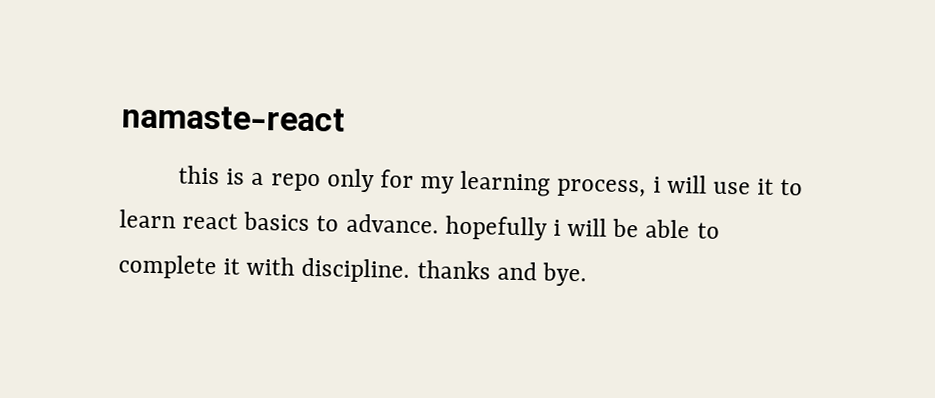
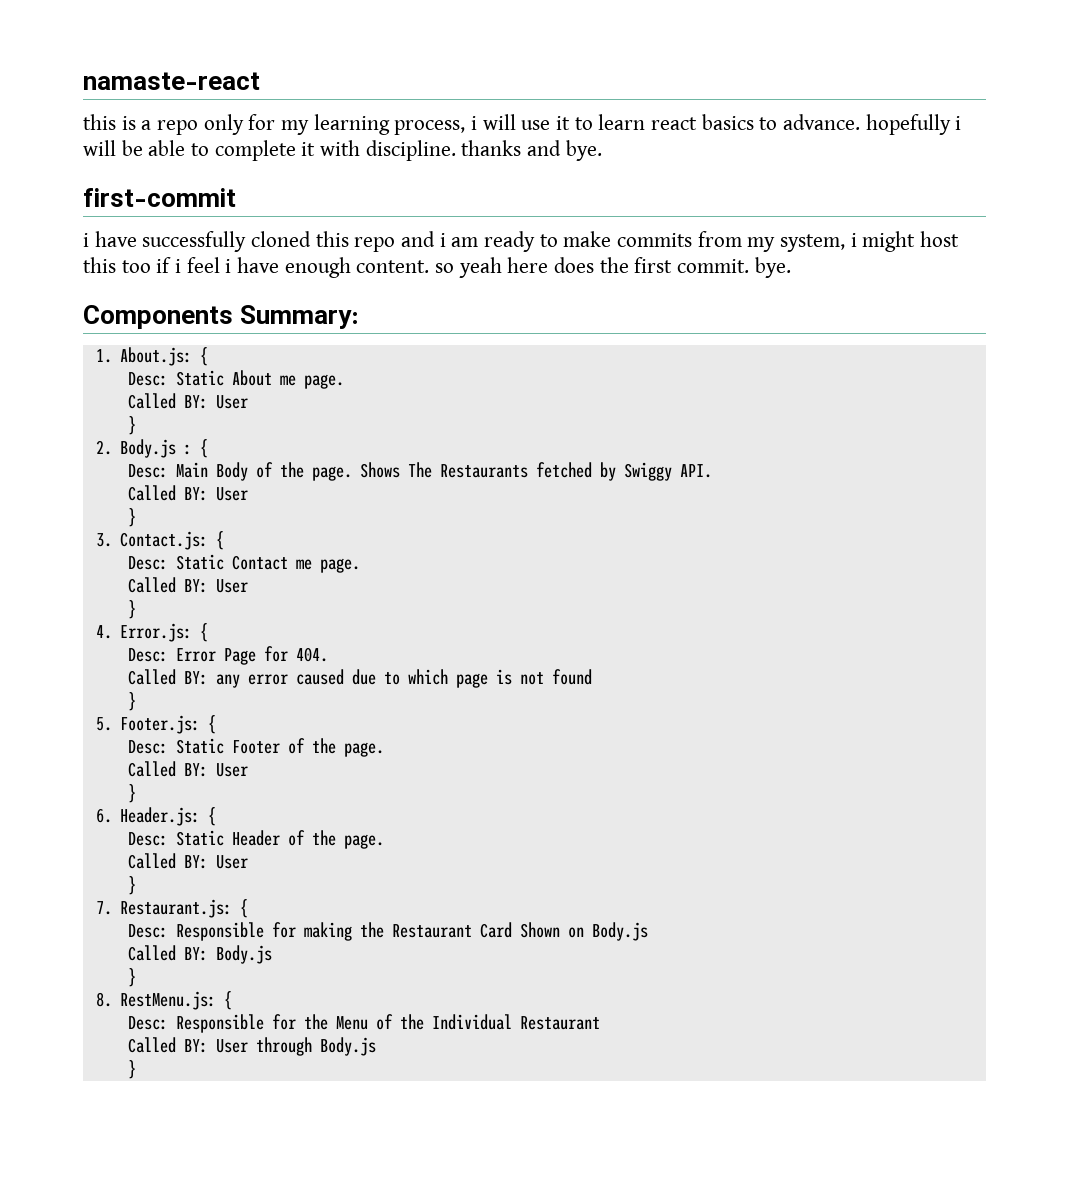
+ first-commit
+ i have successfully cloned this repo and i am ready to make commits from my system, i might host this too if i feel i have enough content. so yeah here does the first commit. bye.
+ Components Summary:
+ 1. About.js: {
+ Desc: Static About me page.
+ Called BY: User
+ }
+ 2. Body.js : {
+ Desc: Main Body of the page. Shows The Restaurants fetched by Swiggy API.
+ Called BY: User
+ }
+ 3. Contact.js: {
+ Desc: Static Contact me page.
+ Called BY: User
+ }
+ 4. Error.js: {
+ Desc: Error Page for 404.
+ Called BY: any error caused due to which page is not found
+ }
+ 5. Footer.js: {
+ Desc: Static Footer of the page.
+ Called BY: User
+ }
+ 6. Header.js: {
+ Desc: Static Header of the page.
+ Called BY: User
+ }
+ 7. Restaurant.js: {
+ Desc: Responsible for making the Restaurant Card Shown on Body.js
+ Called BY: Body.js
+ }
+ 8. RestMenu.js: {
+ Desc: Responsible for the Menu of the Individual Restaurant
+ Called BY: User through Body.js
+ }

